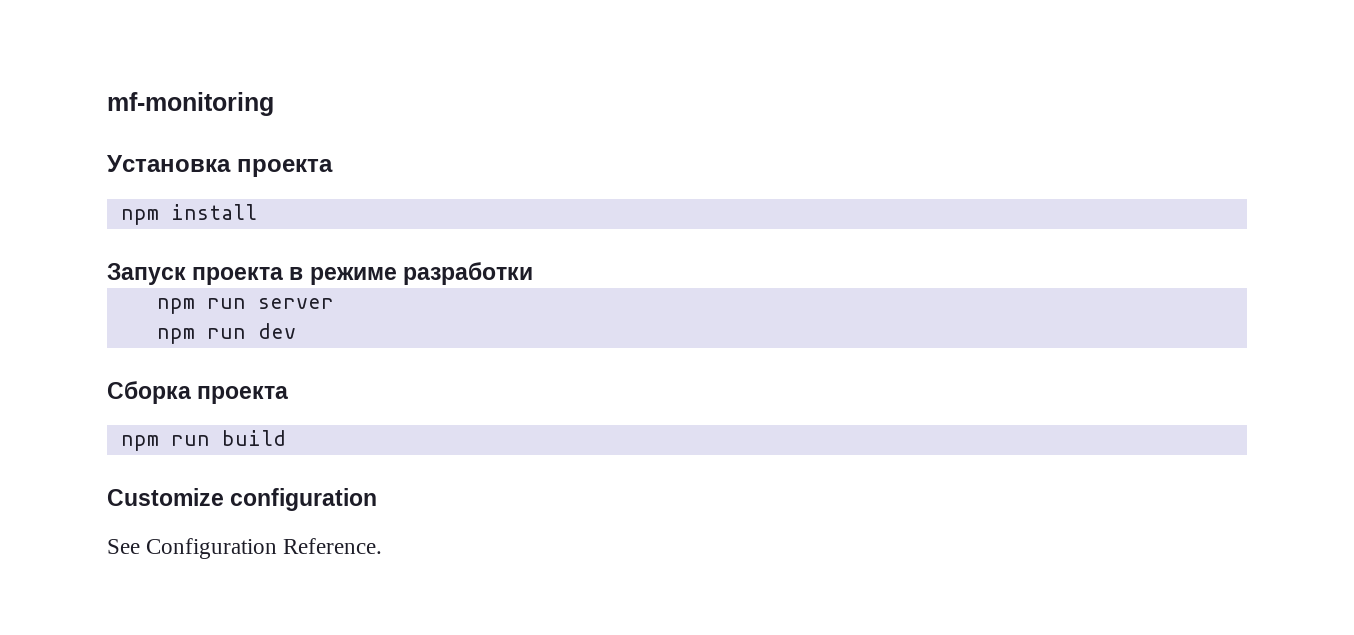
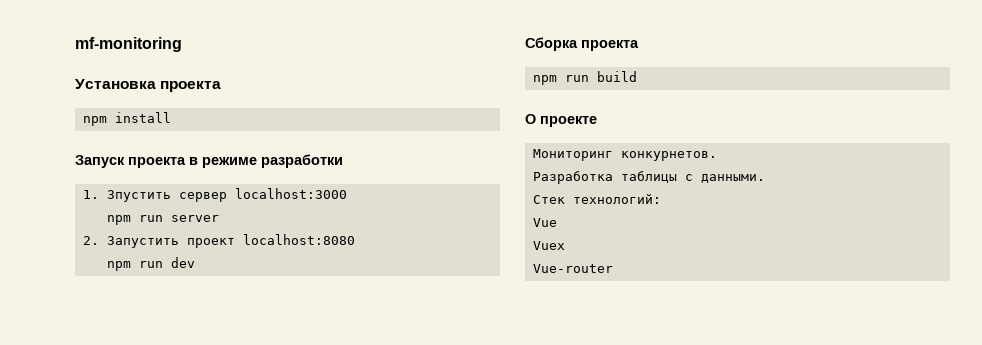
+ 1. Зпустить сервер localhost:3000
+ 2. Запустить проект localhost:8080
- Customize configuration
- See Configuration Reference.
+ О проекте
+ Мониторинг конкурнетов.
+ Разработка таблицы с данными.
+ Стек технологий:
+ Vue
+ Vuex
+ Vue-router

